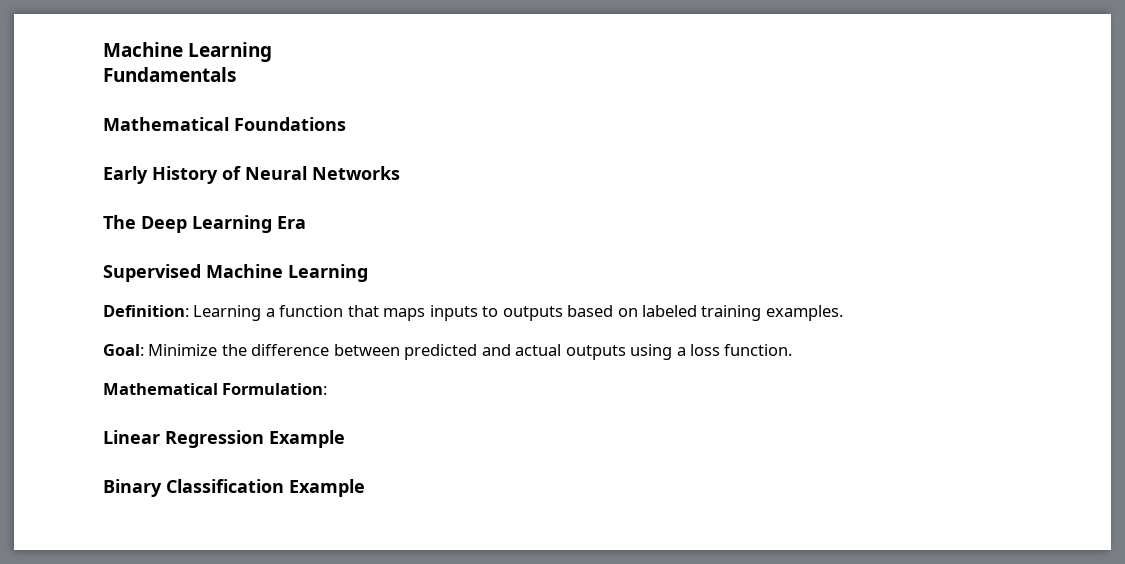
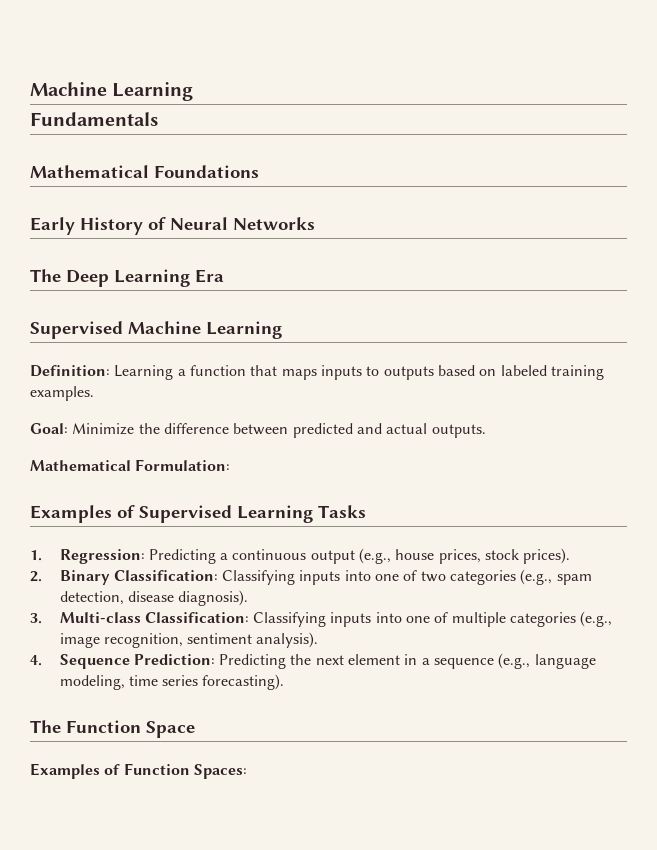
- Goal: Minimize the difference between predicted and actual outputs using a loss function.
+ Goal: Minimize the difference between predicted and actual outputs.
  Mathematical Formulation:
- Linear Regression Example
- Binary Classification Example
+ Examples of Supervised Learning Tasks
+ 1. Regression: Predicting a continuous output (e.g., house prices, stock prices).
+ 2. Binary Classification: Classifying inputs into one of two categories (e.g., spam detection, disease diagnosis).
+ 3. Multi-class Classification: Classifying inputs into one of multiple categories (e.g., image recognition, sentiment analysis).
+ 4. Sequence Prediction: Predicting the next element in a sequence (e.g., language modeling, time series forecasting).
+ The Function Space
+ Examples of Function Spaces:

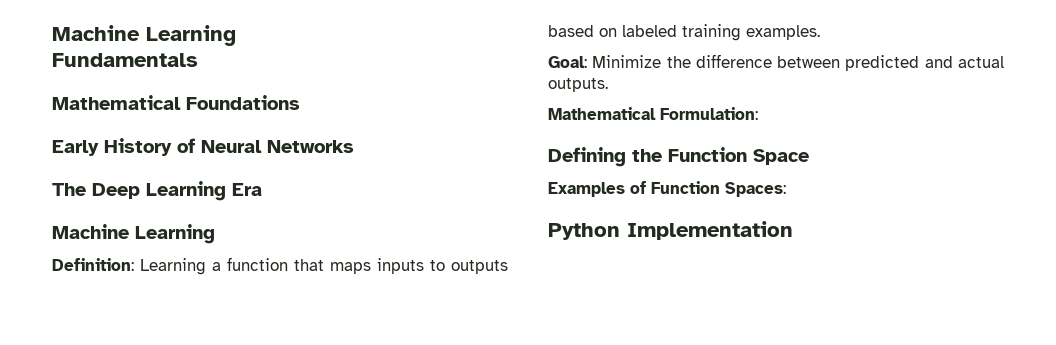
  The Deep Learning Era
- Supervised Machine Learning
+ Machine Learning
- Examples of Supervised Learning Tasks
- 1. Regression: Predicting a continuous output (e.g., house prices, stock prices).
- 2. Binary Classification: Classifying inputs into one of two categories (e.g., spam detection, disease diagnosis).
- 3. Multi-class Classification: Classifying inputs into one of multiple categories (e.g., image recognition, sentiment analysis).
- 4. Sequence Prediction: Predicting the next element in a sequence (e.g., language modeling, time series forecasting).
- The Function Space
+ Defining the Function Space
+ Python Implementation

